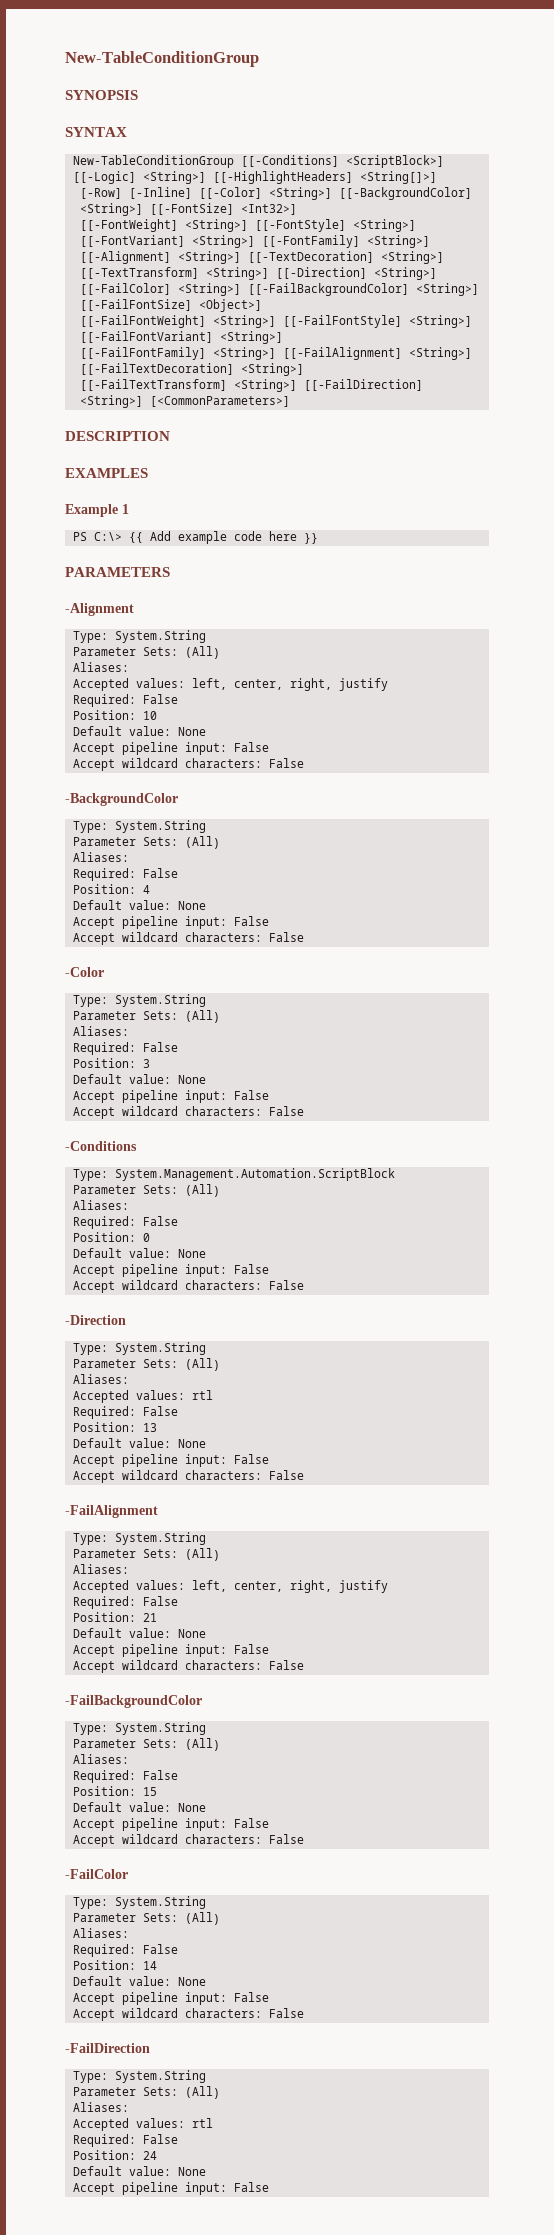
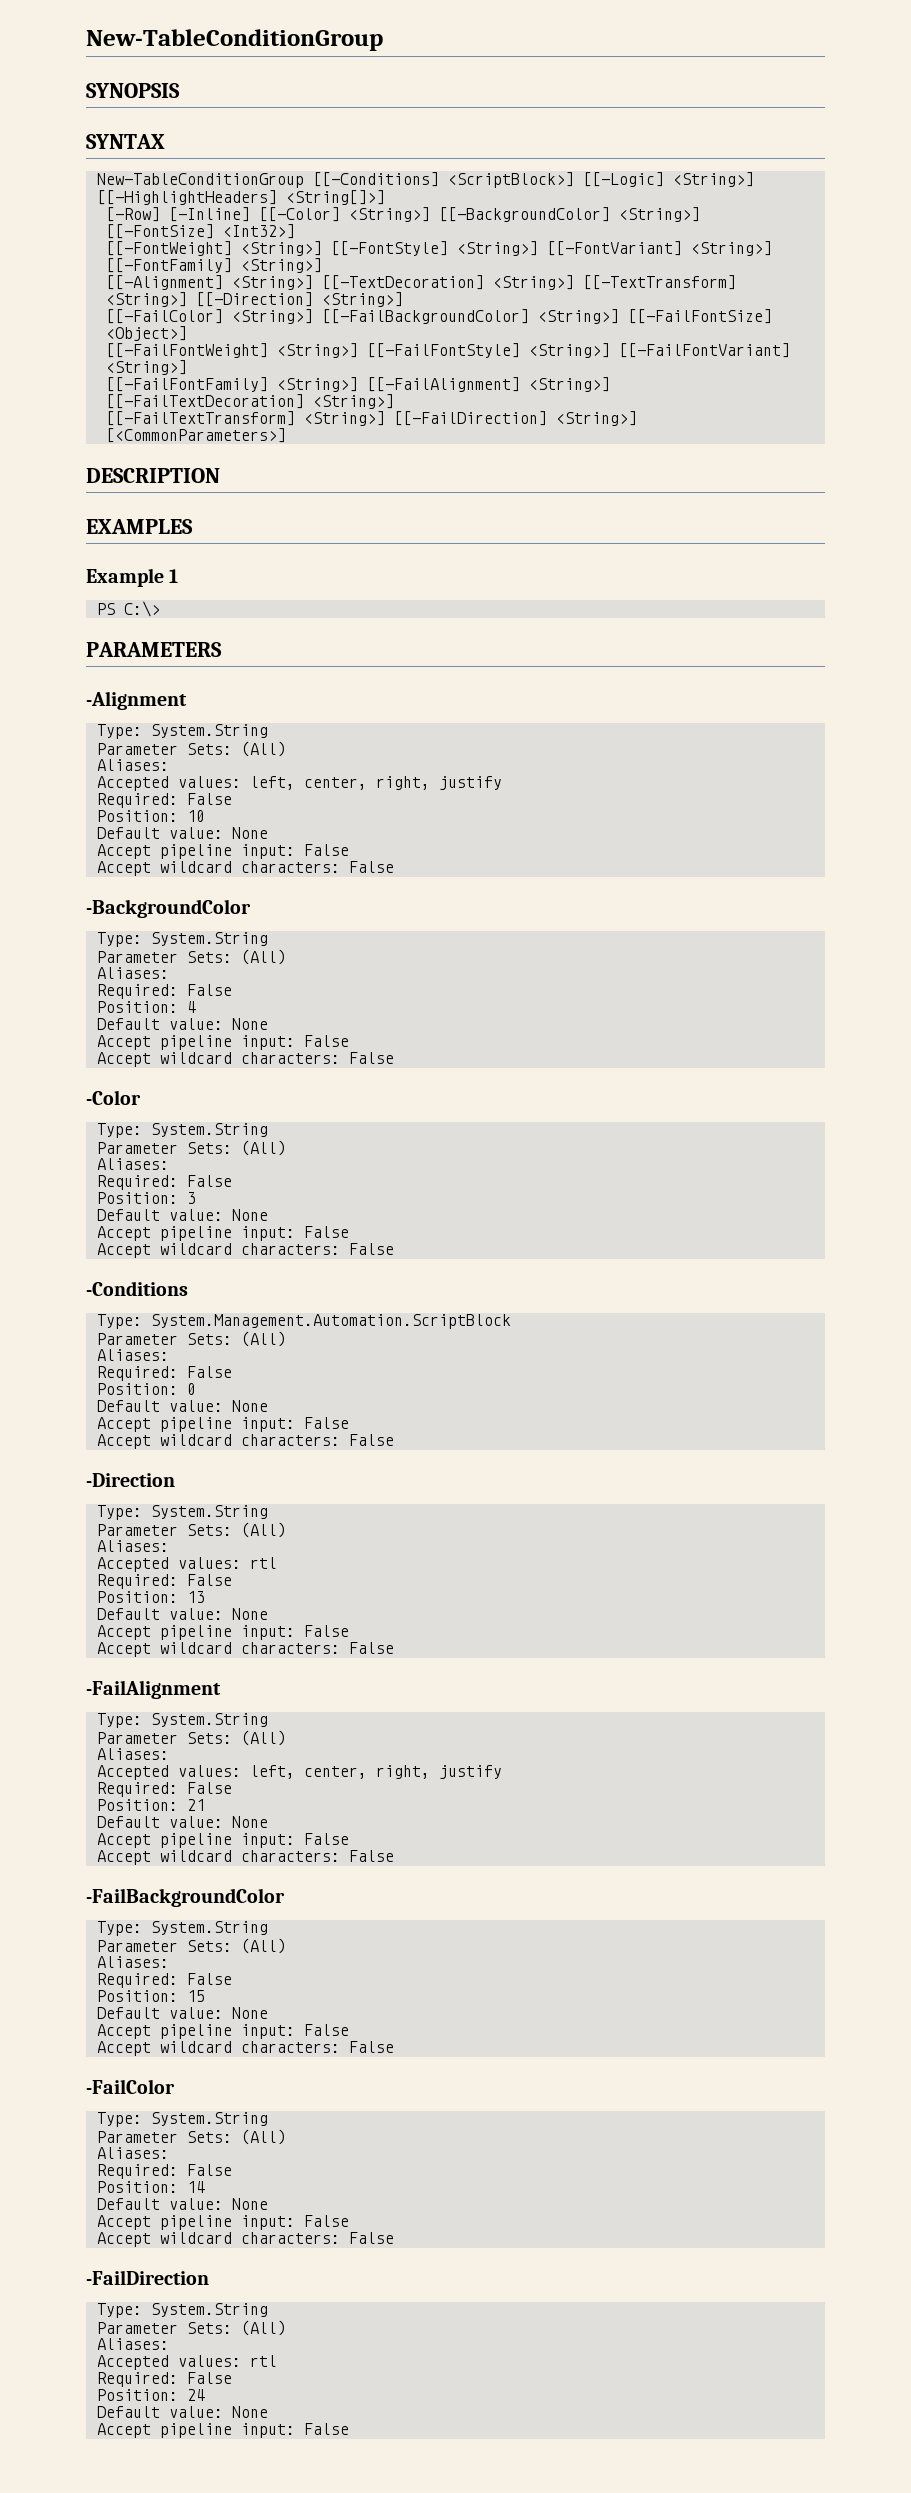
- PS C:\> {{ Add example code here }}
+ PS C:\>

